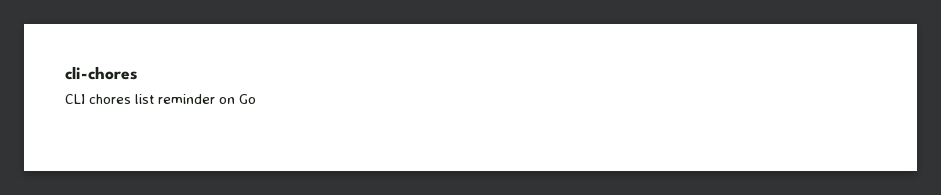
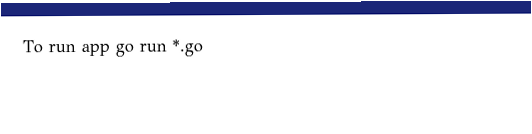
- cli-chores
- CLI chores list reminder on Go
+ To run app go run *.go

